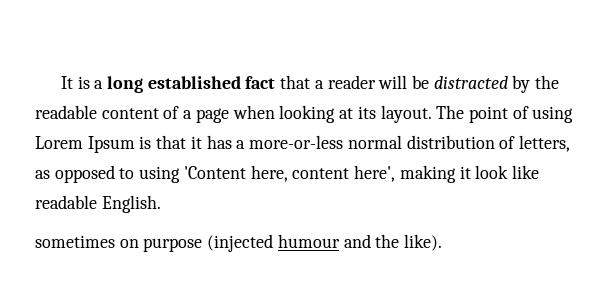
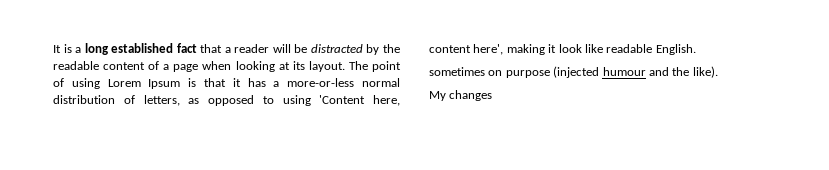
+ My changes

